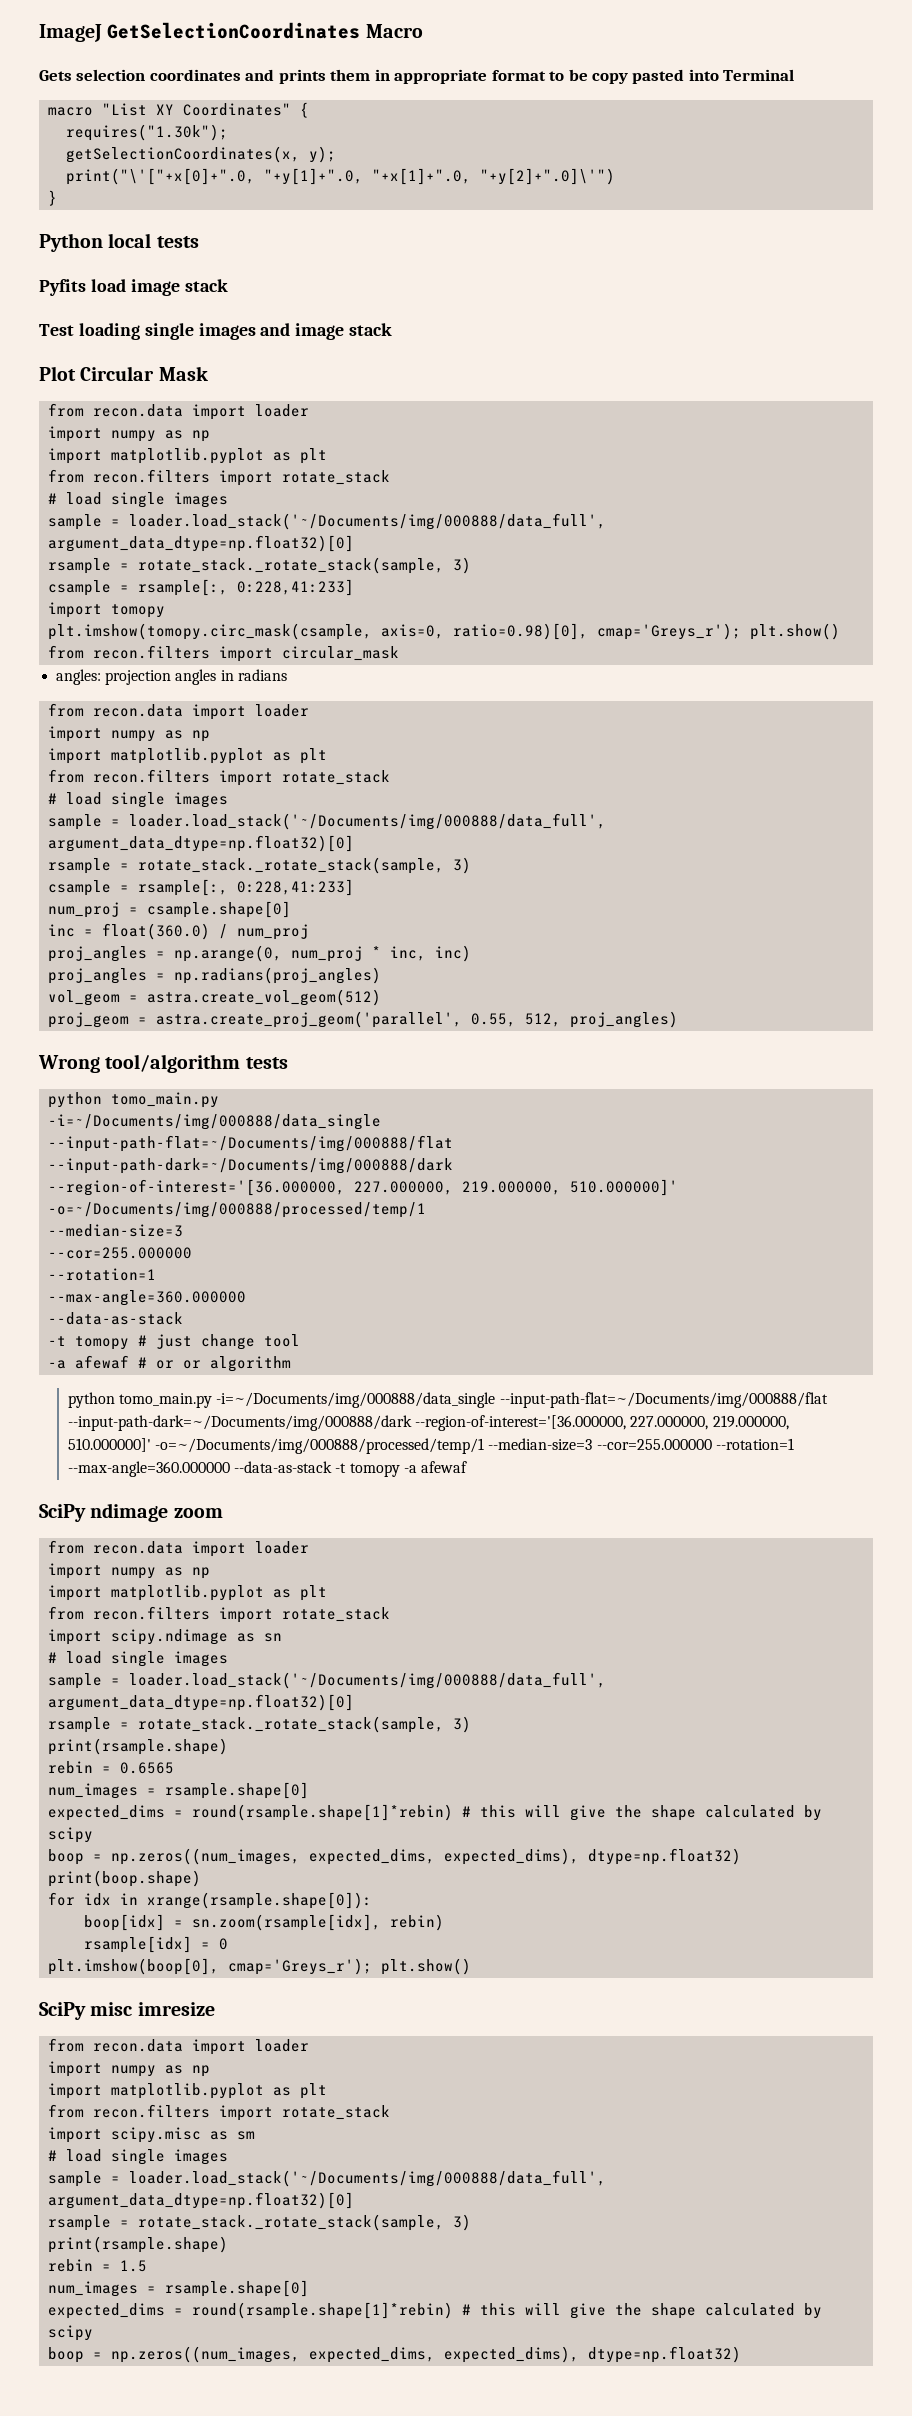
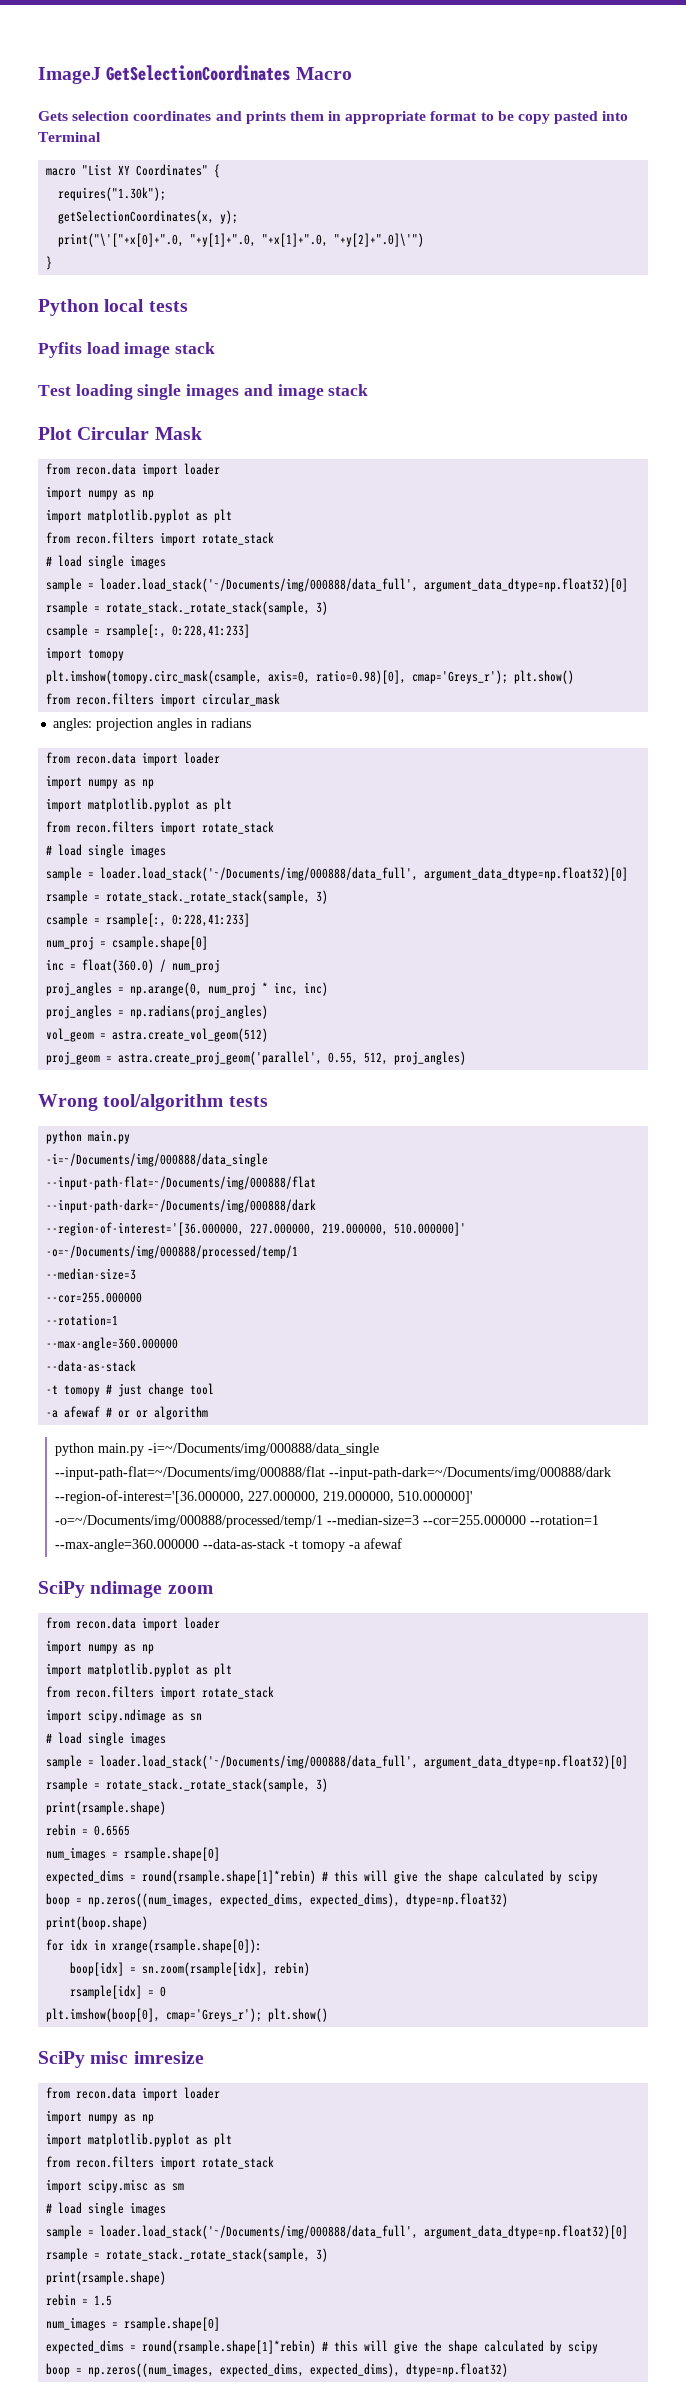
  Wrong tool/algorithm tests
- python tomo_main.py
+ python main.py
- python tomo_main.py -i=~/Documents/img/000888/data_single --input-path-flat=~/Documents/img/000888/flat --input-path-dark=~/Documents/img/000888/dark --region-of-interest='[36.000000, 227.000000, 219.000000, 510.000000]' -o=~/Documents/img/000888/processed/temp/1 --median-size=3 --cor=255.000000 --rotation=1 --max-angle=360.000000 --data-as-stack -t tomopy -a afewaf
+ python main.py -i=~/Documents/img/000888/data_single --input-path-flat=~/Documents/img/000888/flat --input-path-dark=~/Documents/img/000888/dark --region-of-interest='[36.000000, 227.000000, 219.000000, 510.000000]' -o=~/Documents/img/000888/processed/temp/1 --median-size=3 --cor=255.000000 --rotation=1 --max-angle=360.000000 --data-as-stack -t tomopy -a afewaf

